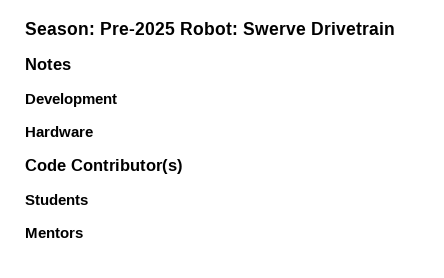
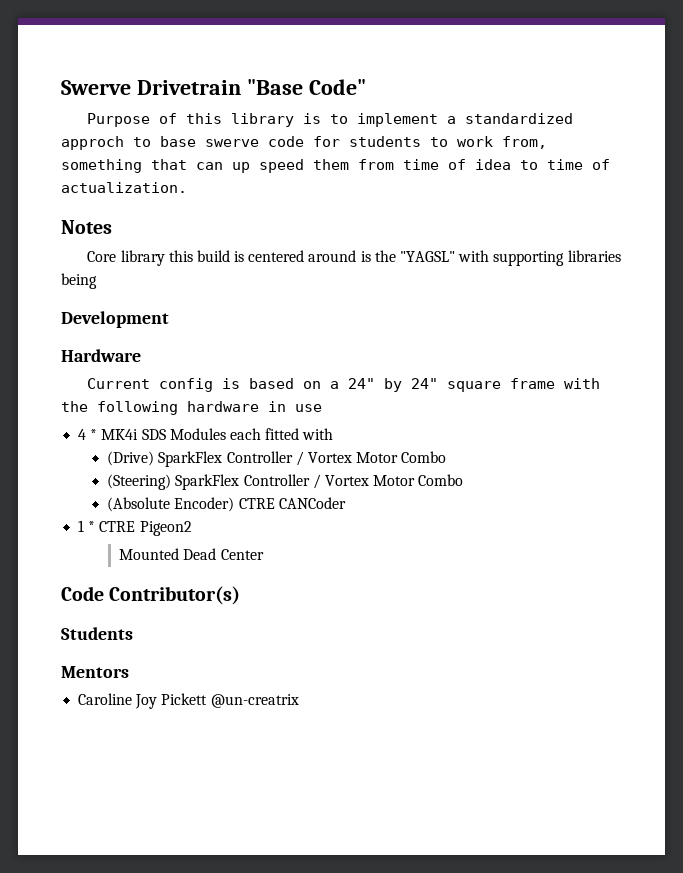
- Season: Pre-2025 Robot: Swerve Drivetrain
+ Swerve Drivetrain "Base Code"
+ Purpose of this library is to implement a standardized approch to base swerve code for students to work from, something that can up speed them from time of idea to time of actualization.
  Notes
+ Core library this build is centered around is the "YAGSL" with supporting libraries being
  Development
  Hardware
+ Current config is based on a 24" by 24" square frame with the following hardware in use
+ 4 * MK4i SDS Modules each fitted with
+ (Drive) SparkFlex Controller / Vortex Motor Combo
+ (Steering) SparkFlex Controller / Vortex Motor Combo
+ (Absolute Encoder) CTRE CANCoder
+ 1 * CTRE Pigeon2
+ Mounted Dead Center
+ Caroline Joy Pickett @un-creatrix

